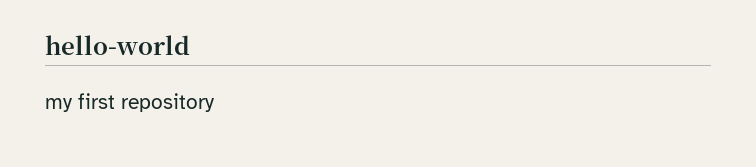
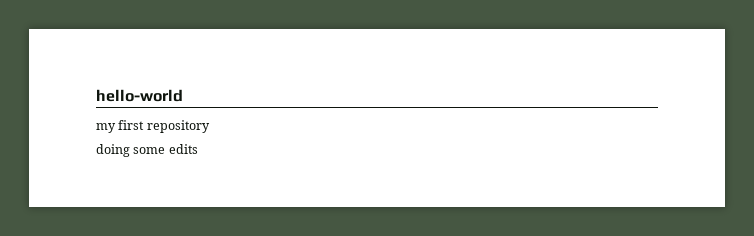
+ doing some edits

